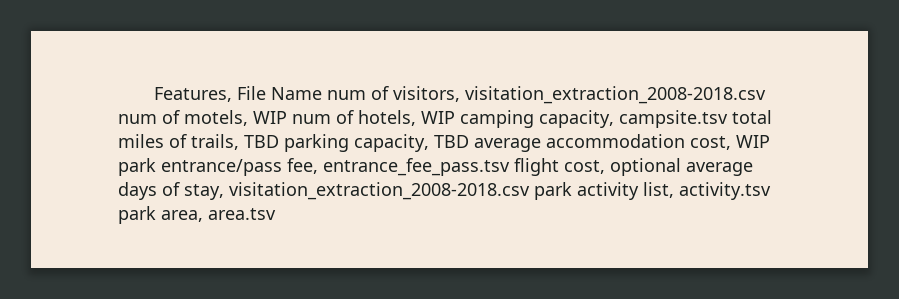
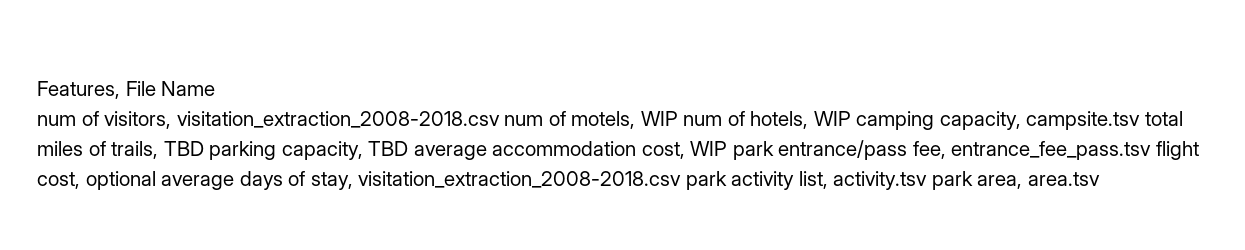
- Features, File Name num of visitors, visitation_extraction_2008-2018.csv num of motels, WIP num of hotels, WIP camping capacity, campsite.tsv total miles of trails, TBD parking capacity, TBD average accommodation cost, WIP park entrance/pass fee, entrance_fee_pass.tsv flight cost, optional average days of stay, visitation_extraction_2008-2018.csv park activity list, activity.tsv park area, area.tsv
+ Features, File Name
+ num of visitors, visitation_extraction_2008-2018.csv num of motels, WIP num of hotels, WIP camping capacity, campsite.tsv total miles of trails, TBD parking capacity, TBD average accommodation cost, WIP park entrance/pass fee, entrance_fee_pass.tsv flight cost, optional average days of stay, visitation_extraction_2008-2018.csv park activity list, activity.tsv park area, area.tsv

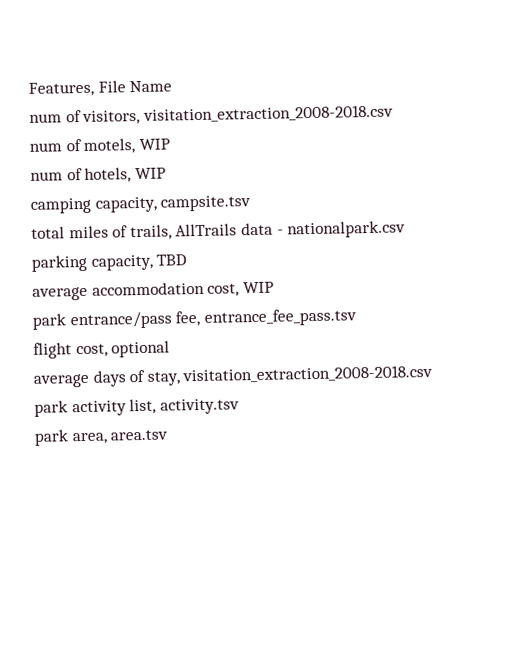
- num of visitors, visitation_extraction_2008-2018.csv num of motels, WIP num of hotels, WIP camping capacity, campsite.tsv total miles of trails, TBD parking capacity, TBD average accommodation cost, WIP park entrance/pass fee, entrance_fee_pass.tsv flight cost, optional average days of stay, visitation_extraction_2008-2018.csv park activity list, activity.tsv park area, area.tsv
+ num of visitors, visitation_extraction_2008-2018.csv
+ num of motels, WIP
+ num of hotels, WIP
+ camping capacity, campsite.tsv
+ total miles of trails, AllTrails data - nationalpark.csv
+ parking capacity, TBD
+ average accommodation cost, WIP
+ park entrance/pass fee, entrance_fee_pass.tsv
+ flight cost, optional
+ average days of stay, visitation_extraction_2008-2018.csv
+ park activity list, activity.tsv
+ park area, area.tsv

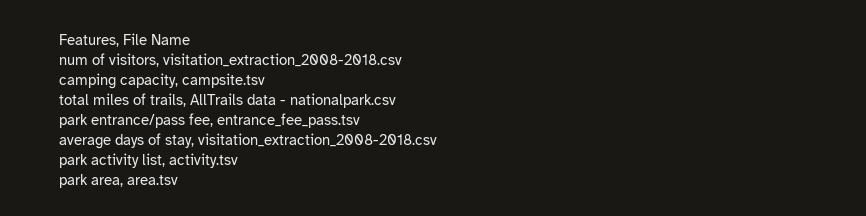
- num of motels, WIP
- num of hotels, WIP
- parking capacity, TBD
- average accommodation cost, WIP
- flight cost, optional

